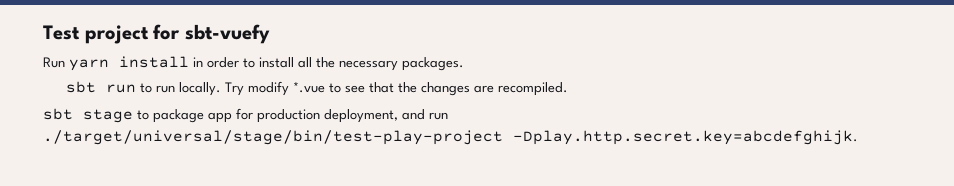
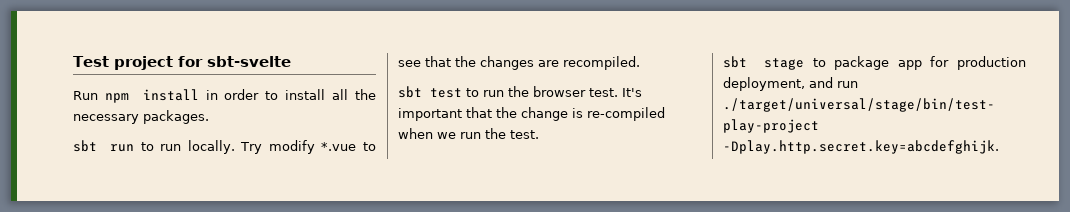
- Test project for sbt-vuefy
+ Test project for sbt-svelte
- Run yarn install in order to install all the necessary packages.
+ Run npm install in order to install all the necessary packages.
+ sbt test to run the browser test. It's important that the change is re-compiled when we run the test.

